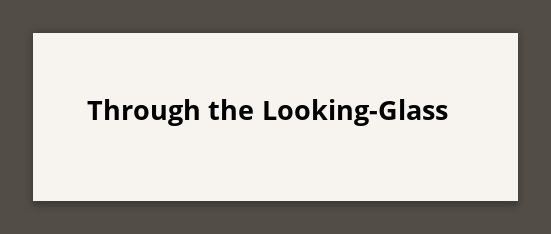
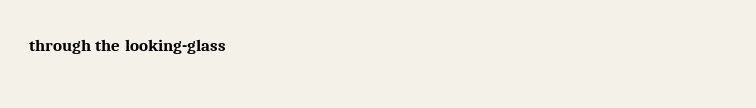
- Through the Looking-Glass
+ through the looking-glass

